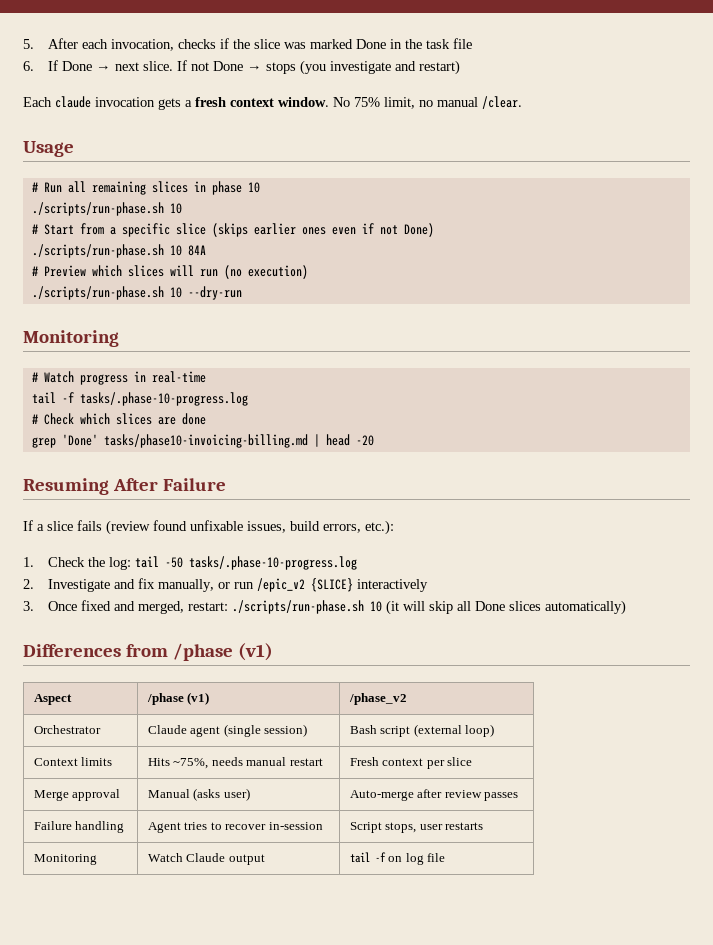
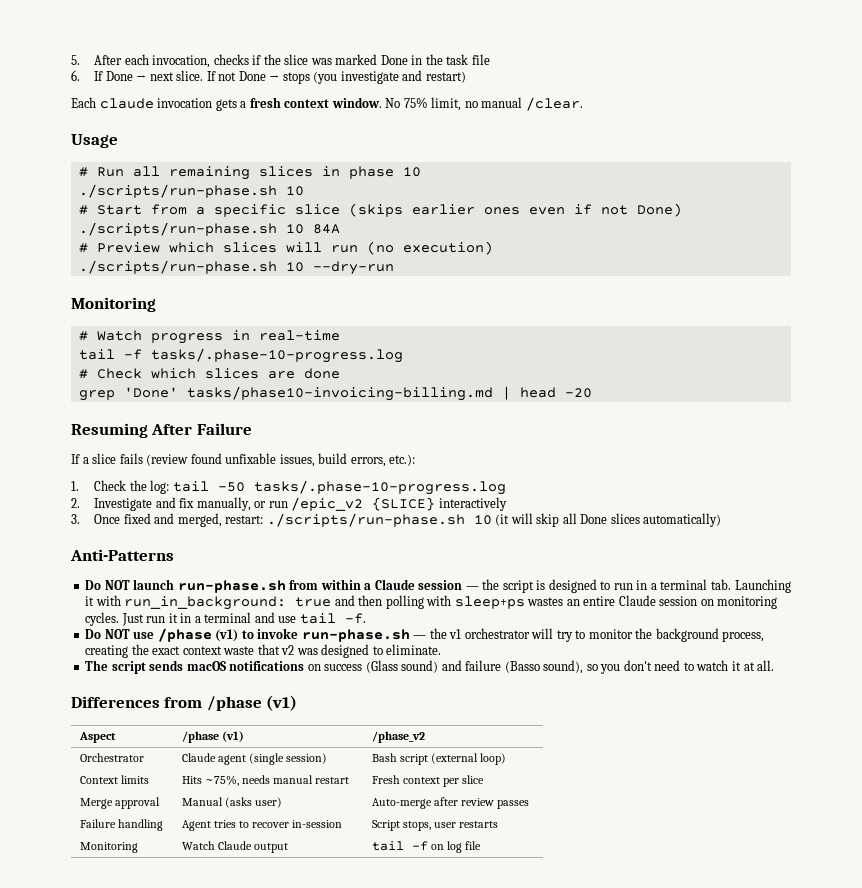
+ Anti-Patterns
+ Do NOT launch run-phase.sh from within a Claude session — the script is designed to run in a terminal tab. Launching it with run_in_background: true and then polling with sleep+ps wastes an entire Claude session on monitoring cycles. Just run it in a terminal and use tail -f.
+ Do NOT use /phase (v1) to invoke run-phase.sh — the v1 orchestrator will try to monitor the background process, creating the exact context waste that v2 was designed to eliminate.
+ The script sends macOS notifications on success (Glass sound) and failure (Basso sound), so you don't need to watch it at all.

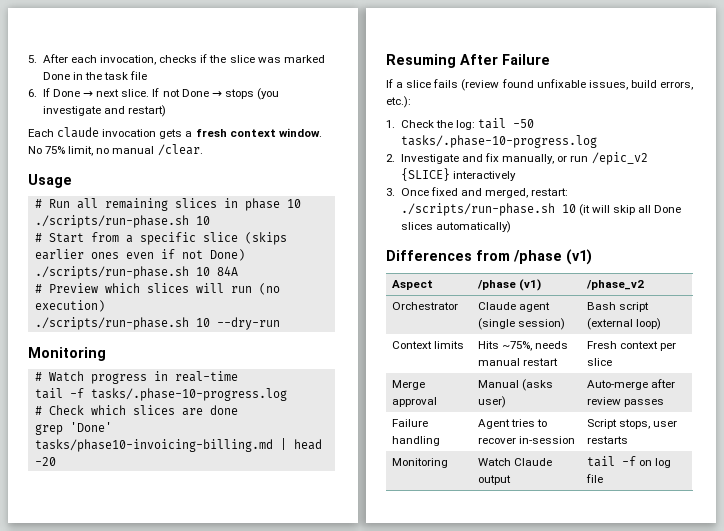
- Anti-Patterns
- Do NOT launch run-phase.sh from within a Claude session — the script is designed to run in a terminal tab. Launching it with run_in_background: true and then polling with sleep+ps wastes an entire Claude session on monitoring cycles. Just run it in a terminal and use tail -f.
- Do NOT use /phase (v1) to invoke run-phase.sh — the v1 orchestrator will try to monitor the background process, creating the exact context waste that v2 was designed to eliminate.
- The script sends macOS notifications on success (Glass sound) and failure (Basso sound), so you don't need to watch it at all.

